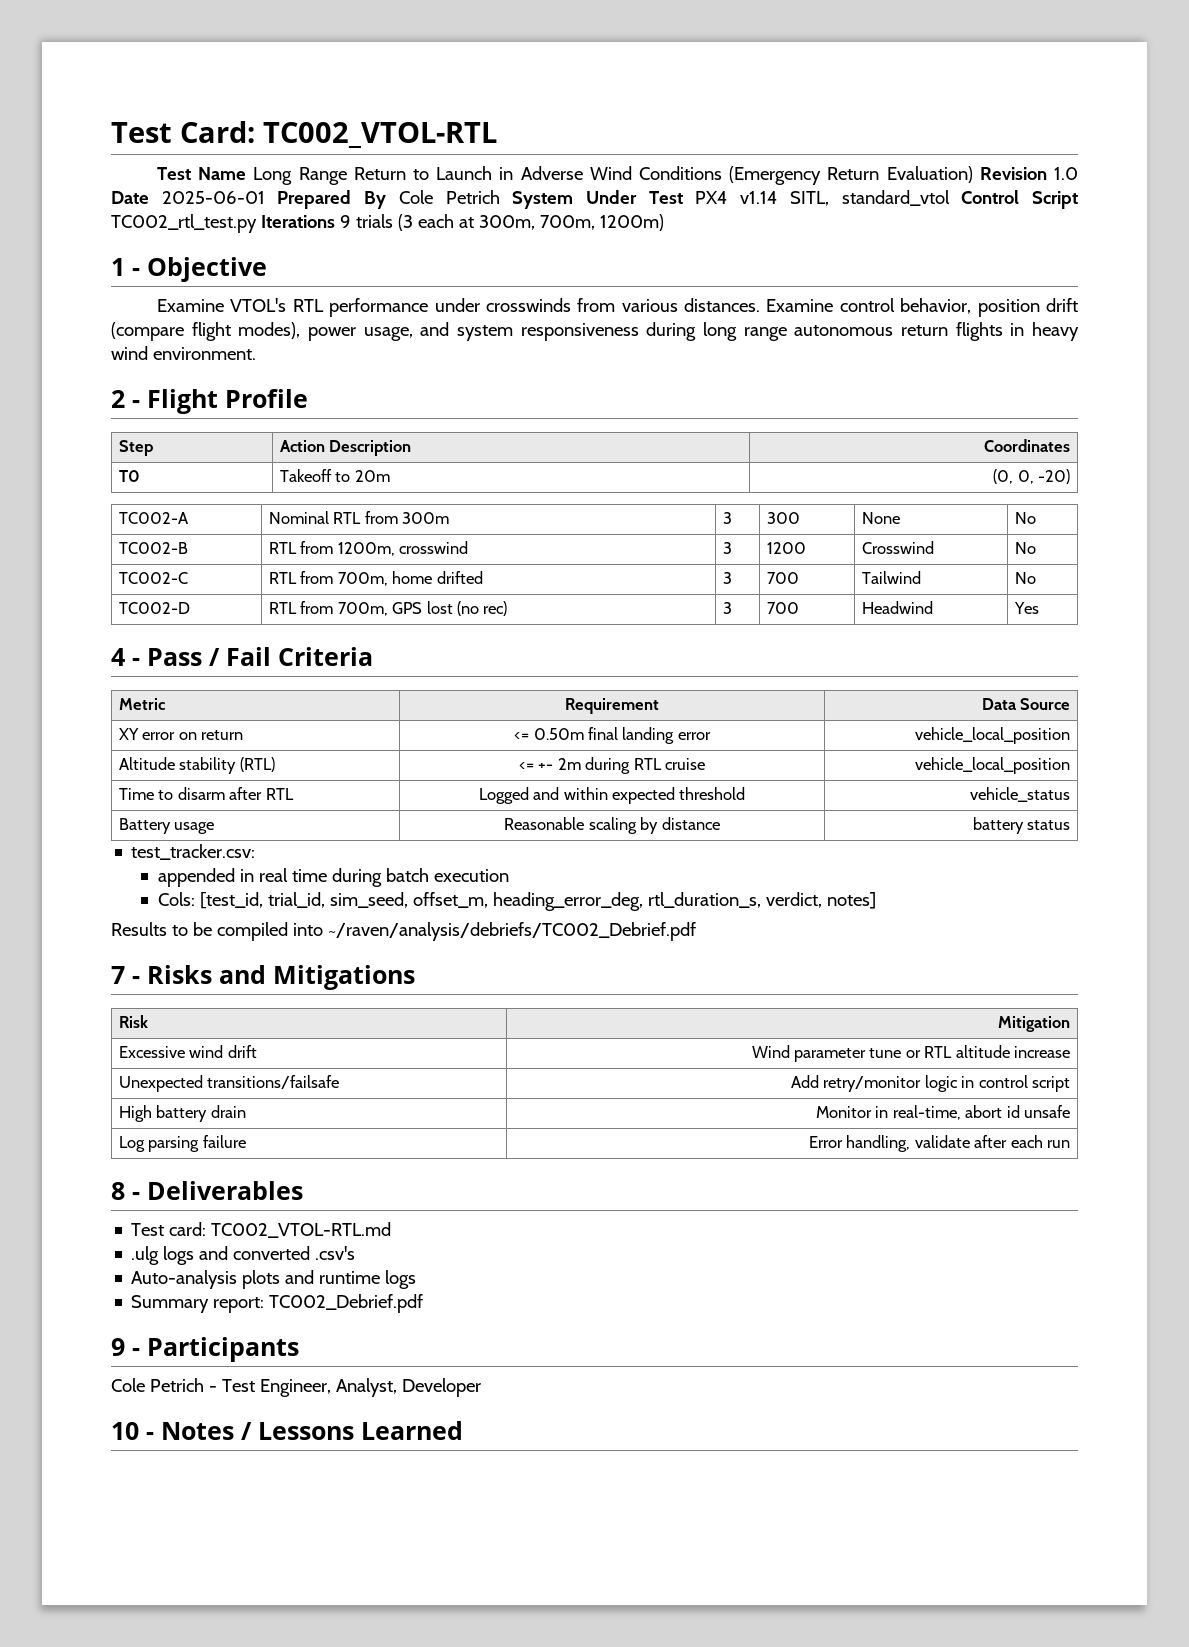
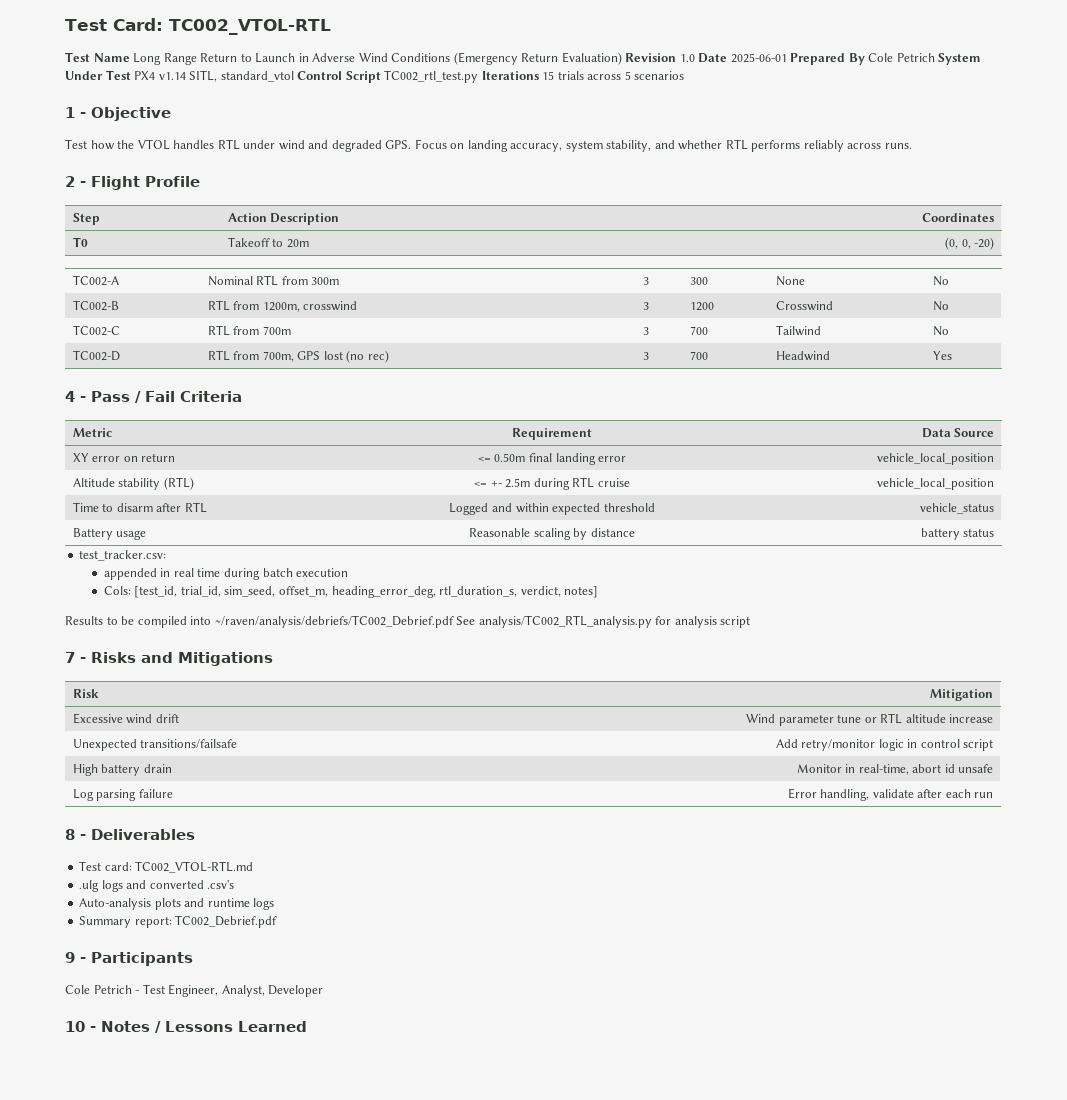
- Test Name Long Range Return to Launch in Adverse Wind Conditions (Emergency Return Evaluation) Revision 1.0 Date 2025-06-01 Prepared By Cole Petrich System Under Test PX4 v1.14 SITL, standard_vtol Control Script TC002_rtl_test.py Iterations 9 trials (3 each at 300m, 700m, 1200m)
+ Test Name Long Range Return to Launch in Adverse Wind Conditions (Emergency Return Evaluation) Revision 1.0 Date 2025-06-01 Prepared By Cole Petrich System Under Test PX4 v1.14 SITL, standard_vtol Control Script TC002_rtl_test.py Iterations 15 trials across 5 scenarios
  1 - Objective
- Examine VTOL's RTL performance under crosswinds from various distances. Examine control behavior, position drift (compare flight modes), power usage, and system responsiveness during long range autonomous return flights in heavy wind environment.
+ Test how the VTOL handles RTL under wind and degraded GPS. Focus on landing accuracy, system stability, and whether RTL performs reliably across runs.
- TC002-C | RTL from 700m, home drifted | 3 | 700 | Tailwind | No
+ TC002-C | RTL from 700m | 3 | 700 | Tailwind | No
- Altitude stability (RTL) | <= +- 2m during RTL cruise | vehicle_local_position
+ Altitude stability (RTL) | <= +- 2.5m during RTL cruise | vehicle_local_position
- Results to be compiled into ~/raven/analysis/debriefs/TC002_Debrief.pdf
+ Results to be compiled into ~/raven/analysis/debriefs/TC002_Debrief.pdf See analysis/TC002_RTL_analysis.py for analysis script

